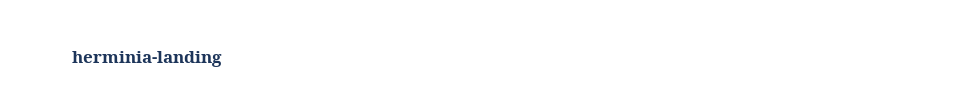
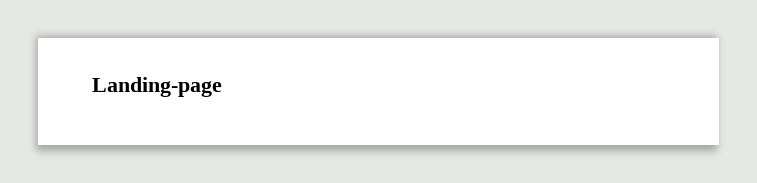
- herminia-landing
+ Landing-page

